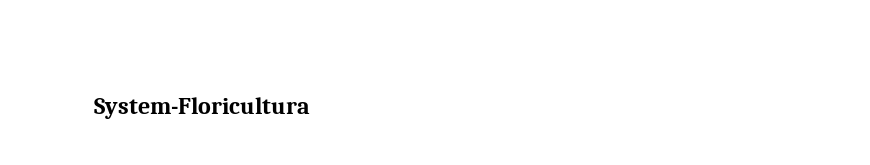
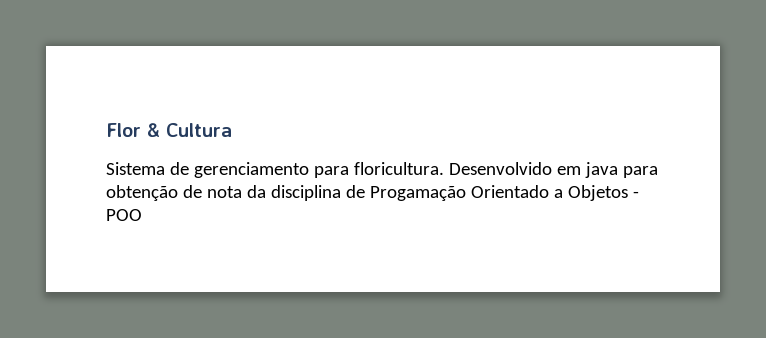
- System-Floricultura
+ Flor & Cultura
+ Sistema de gerenciamento para floricultura. Desenvolvido em java para obtenção de nota da disciplina de Progamação Orientado a Objetos - POO

